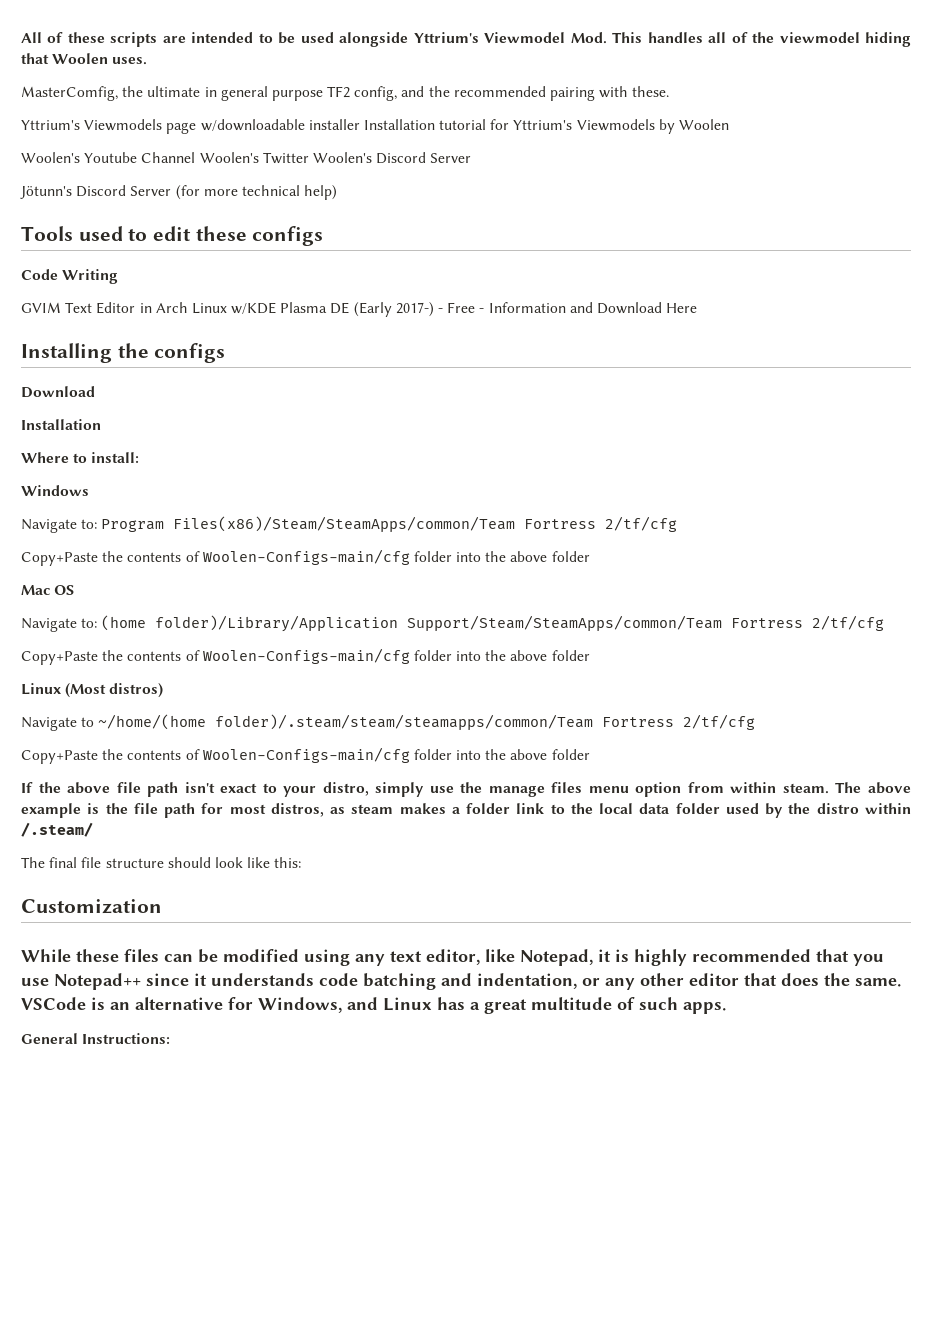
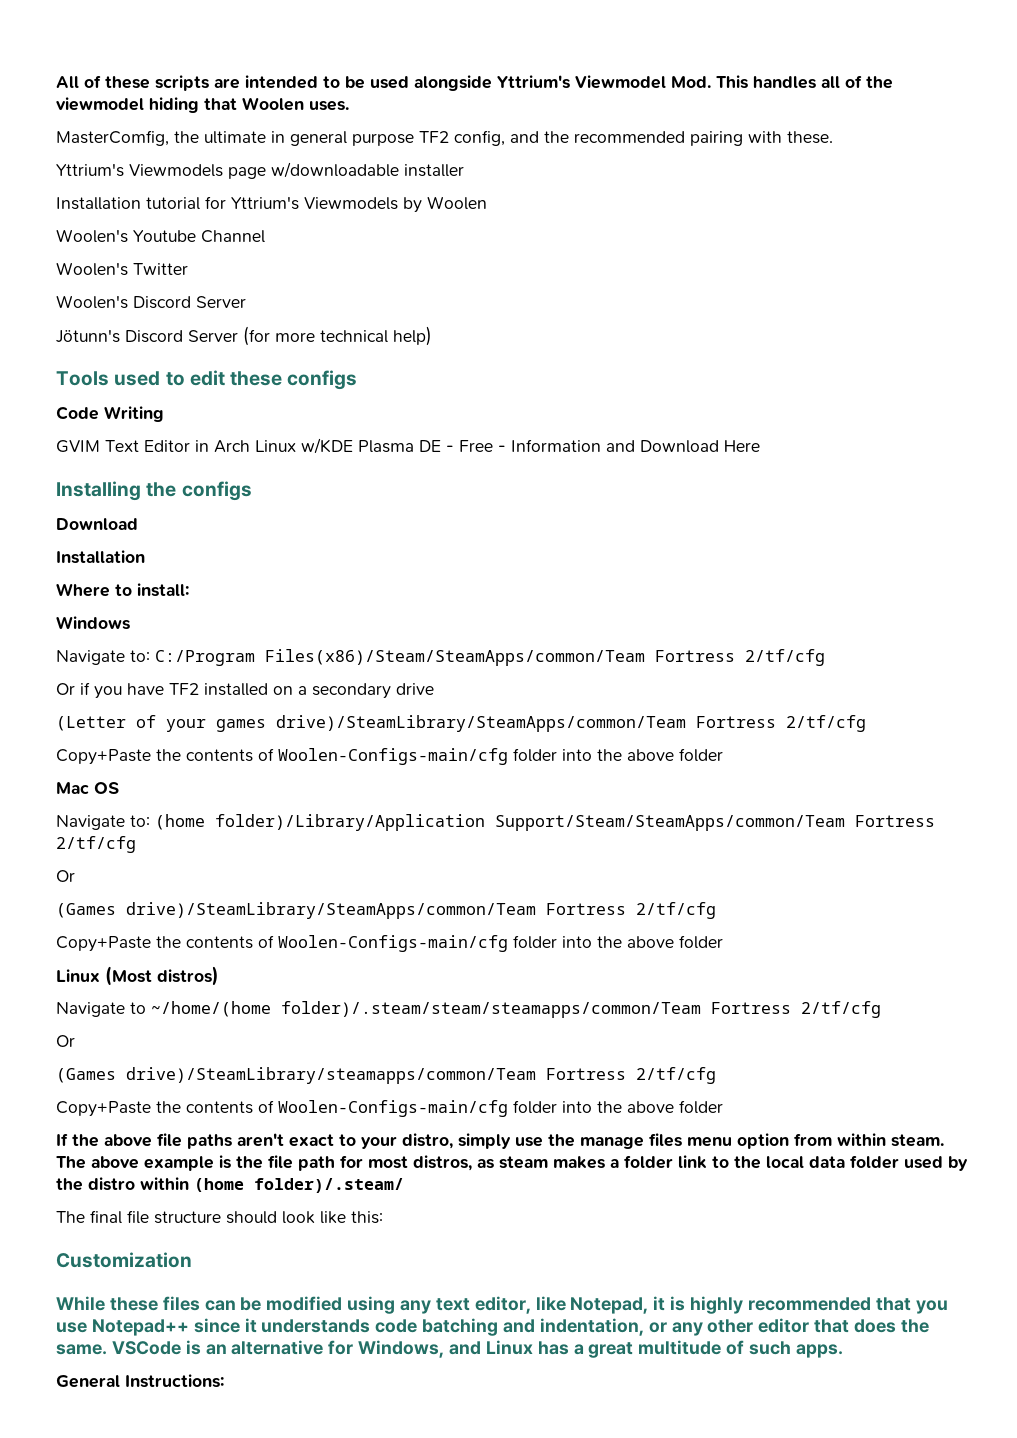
- Yttrium's Viewmodels page w/downloadable installer Installation tutorial for Yttrium's Viewmodels by Woolen
+ Yttrium's Viewmodels page w/downloadable installer
+ Installation tutorial for Yttrium's Viewmodels by Woolen
- Woolen's Youtube Channel Woolen's Twitter Woolen's Discord Server
+ Woolen's Youtube Channel
+ Woolen's Twitter
+ Woolen's Discord Server
- GVIM Text Editor in Arch Linux w/KDE Plasma DE (Early 2017-) - Free - Information and Download Here
+ GVIM Text Editor in Arch Linux w/KDE Plasma DE - Free - Information and Download Here
- Navigate to: Program Files(x86)/Steam/SteamApps/common/Team Fortress 2/tf/cfg
+ Navigate to: C:/Program Files(x86)/Steam/SteamApps/common/Team Fortress 2/tf/cfg
+ Or if you have TF2 installed on a secondary drive
+ (Letter of your games drive)/SteamLibrary/SteamApps/common/Team Fortress 2/tf/cfg
  Navigate to: (home folder)/Library/Application Support/Steam/SteamApps/common/Team Fortress 2/tf/cfg
+ Or
+ (Games drive)/SteamLibrary/SteamApps/common/Team Fortress 2/tf/cfg
  Navigate to ~/home/(home folder)/.steam/steam/steamapps/common/Team Fortress 2/tf/cfg
+ Or
+ (Games drive)/SteamLibrary/steamapps/common/Team Fortress 2/tf/cfg
- If the above file path isn't exact to your distro, simply use the manage files menu option from within steam.
+ If the above file paths aren't exact to your distro, simply use the manage files menu option from within steam.
- The above example is the file path for most distros, as steam makes a folder link to the local data folder used by the distro within /.steam/
+ The above example is the file path for most distros, as steam makes a folder link to the local data folder used by the distro within (home folder)/.steam/

